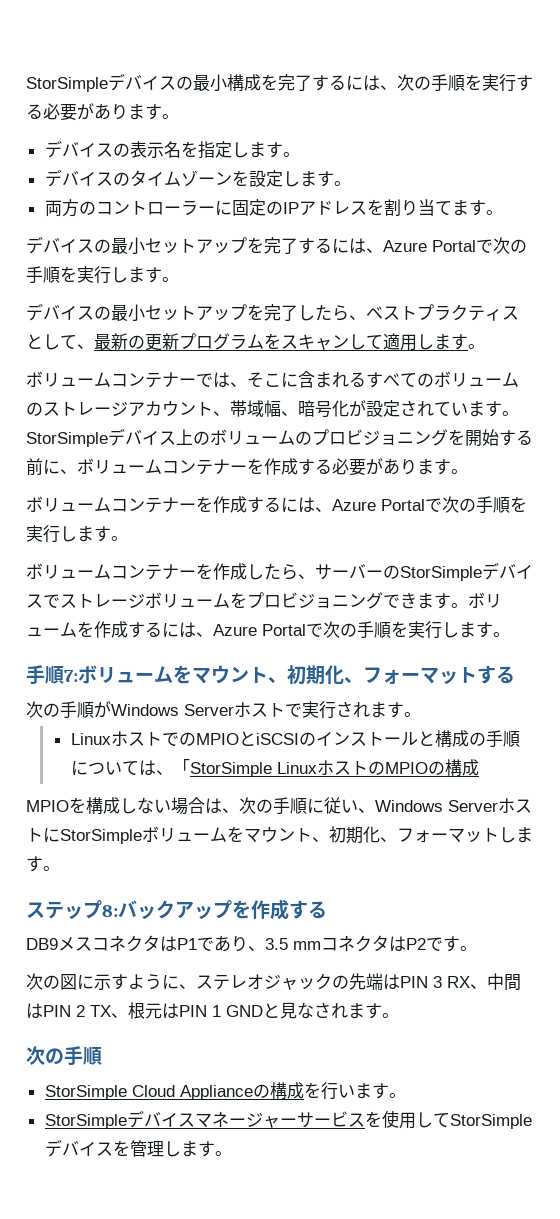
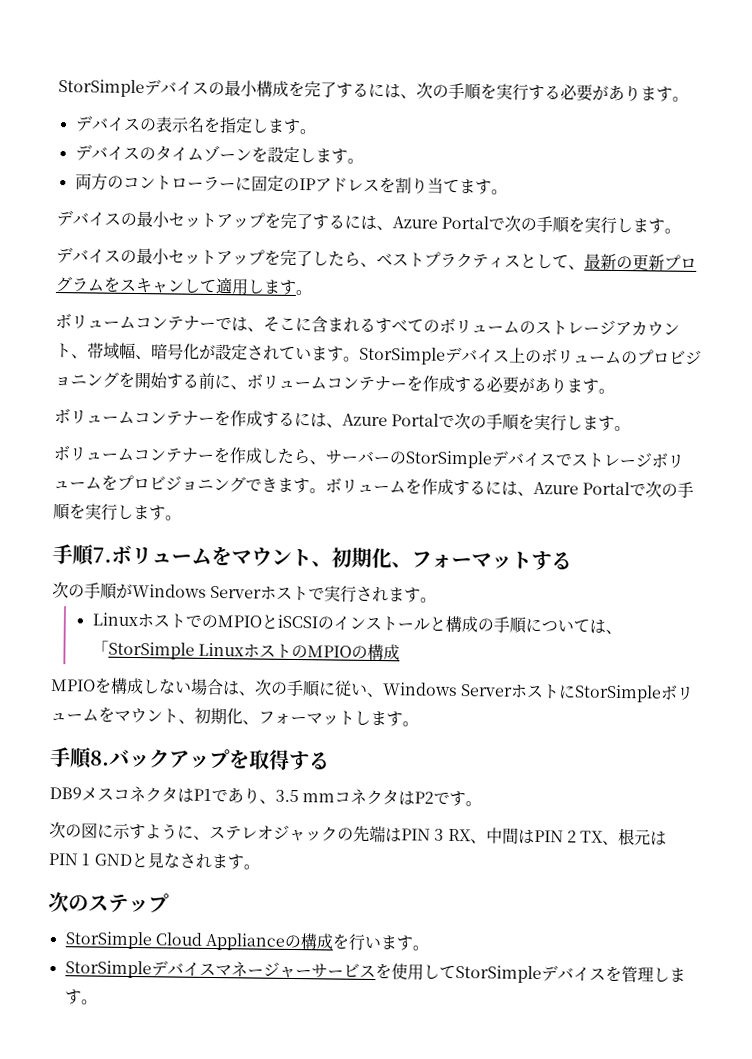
- 手順7:ボリュームをマウント、初期化、フォーマットする
+ 手順7.ボリュームをマウント、初期化、フォーマットする
- ステップ8:バックアップを作成する
+ 手順8.バックアップを取得する
  次の図に示すように、ステレオジャックの先端はPIN 3 RX、中間はPIN 2 TX、根元はPIN 1 GNDと見なされます。
- 次の手順
+ 次のステップ

